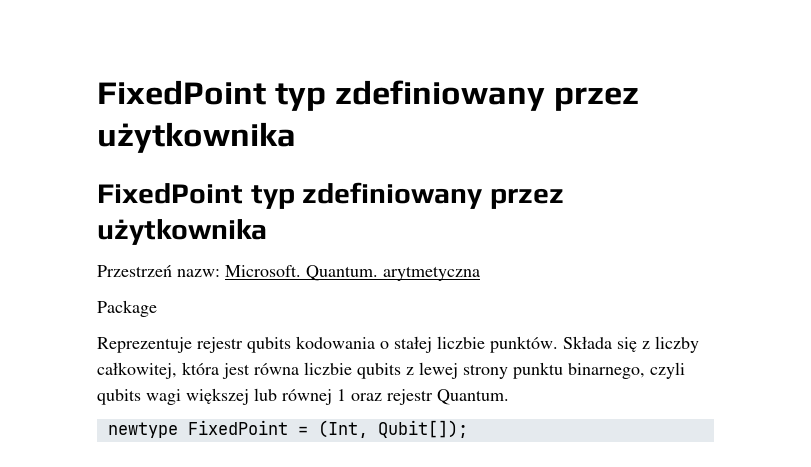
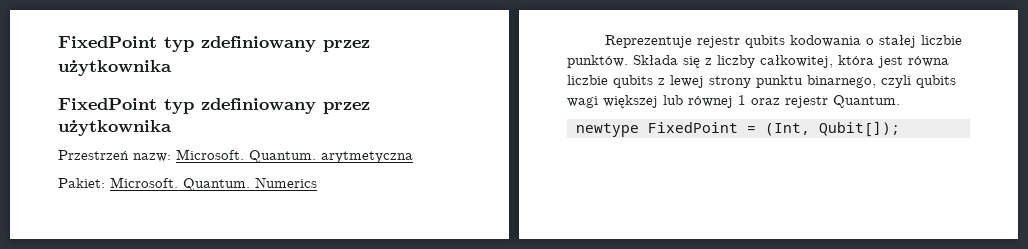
- Package
+ Pakiet: Microsoft. Quantum. Numerics

